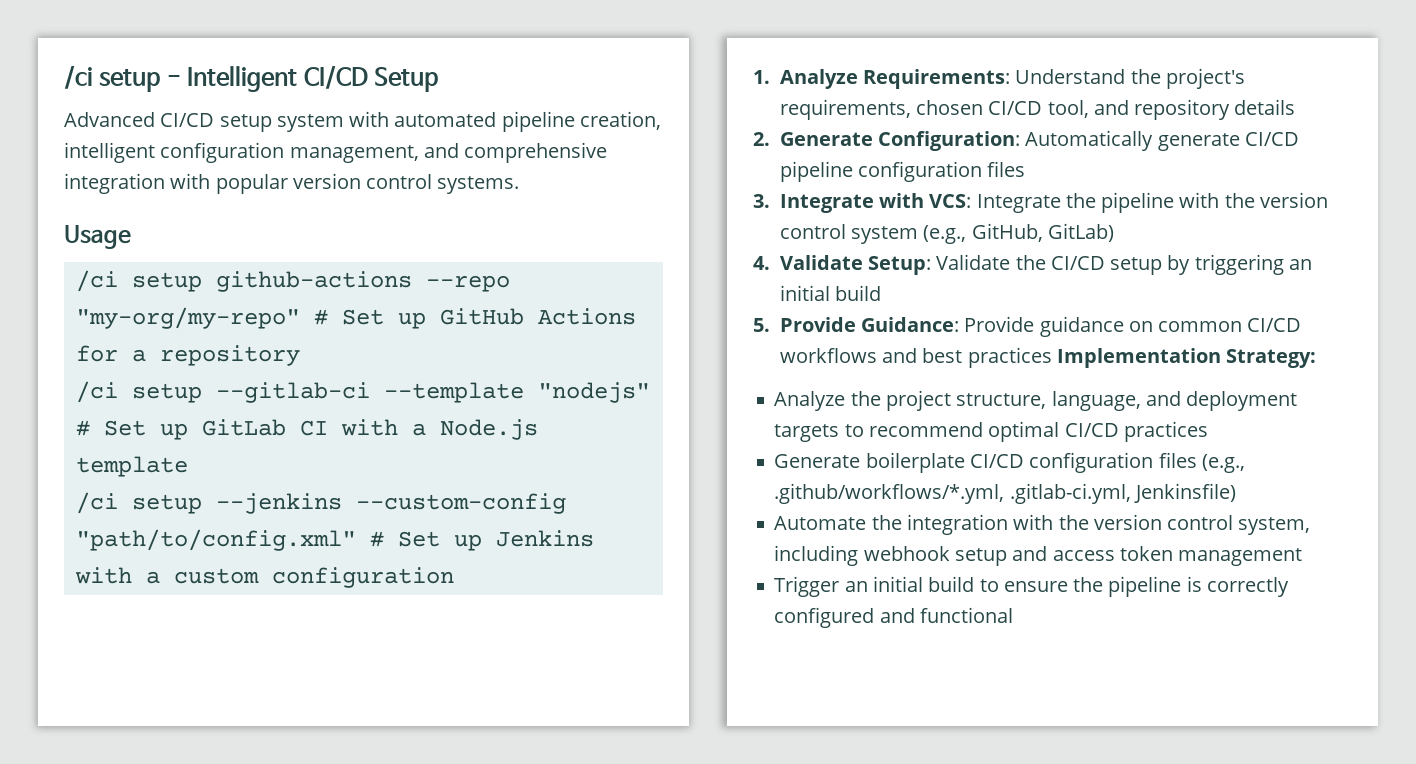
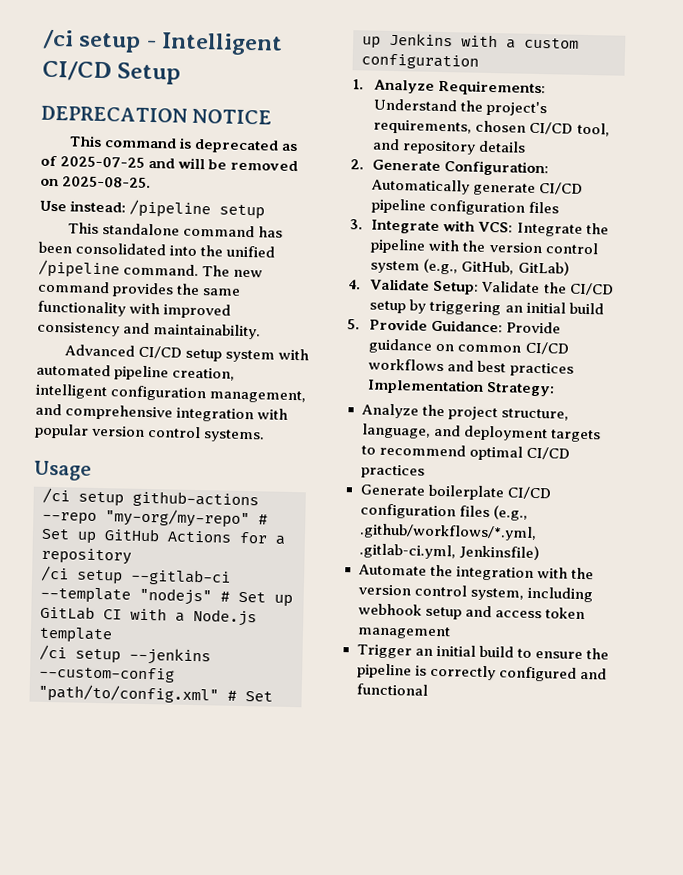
+ DEPRECATION NOTICE
+ This command is deprecated as of 2025-07-25 and will be removed on 2025-08-25.
+ Use instead: /pipeline setup
+ This standalone command has been consolidated into the unified /pipeline command. The new command provides the same functionality with improved consistency and maintainability.

